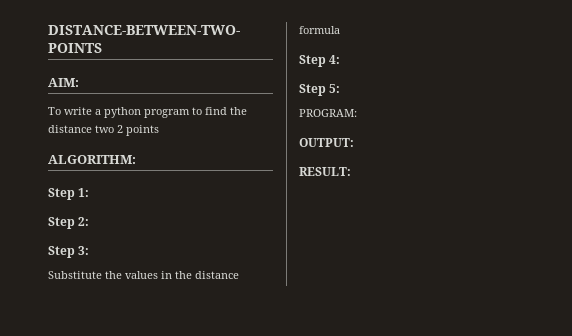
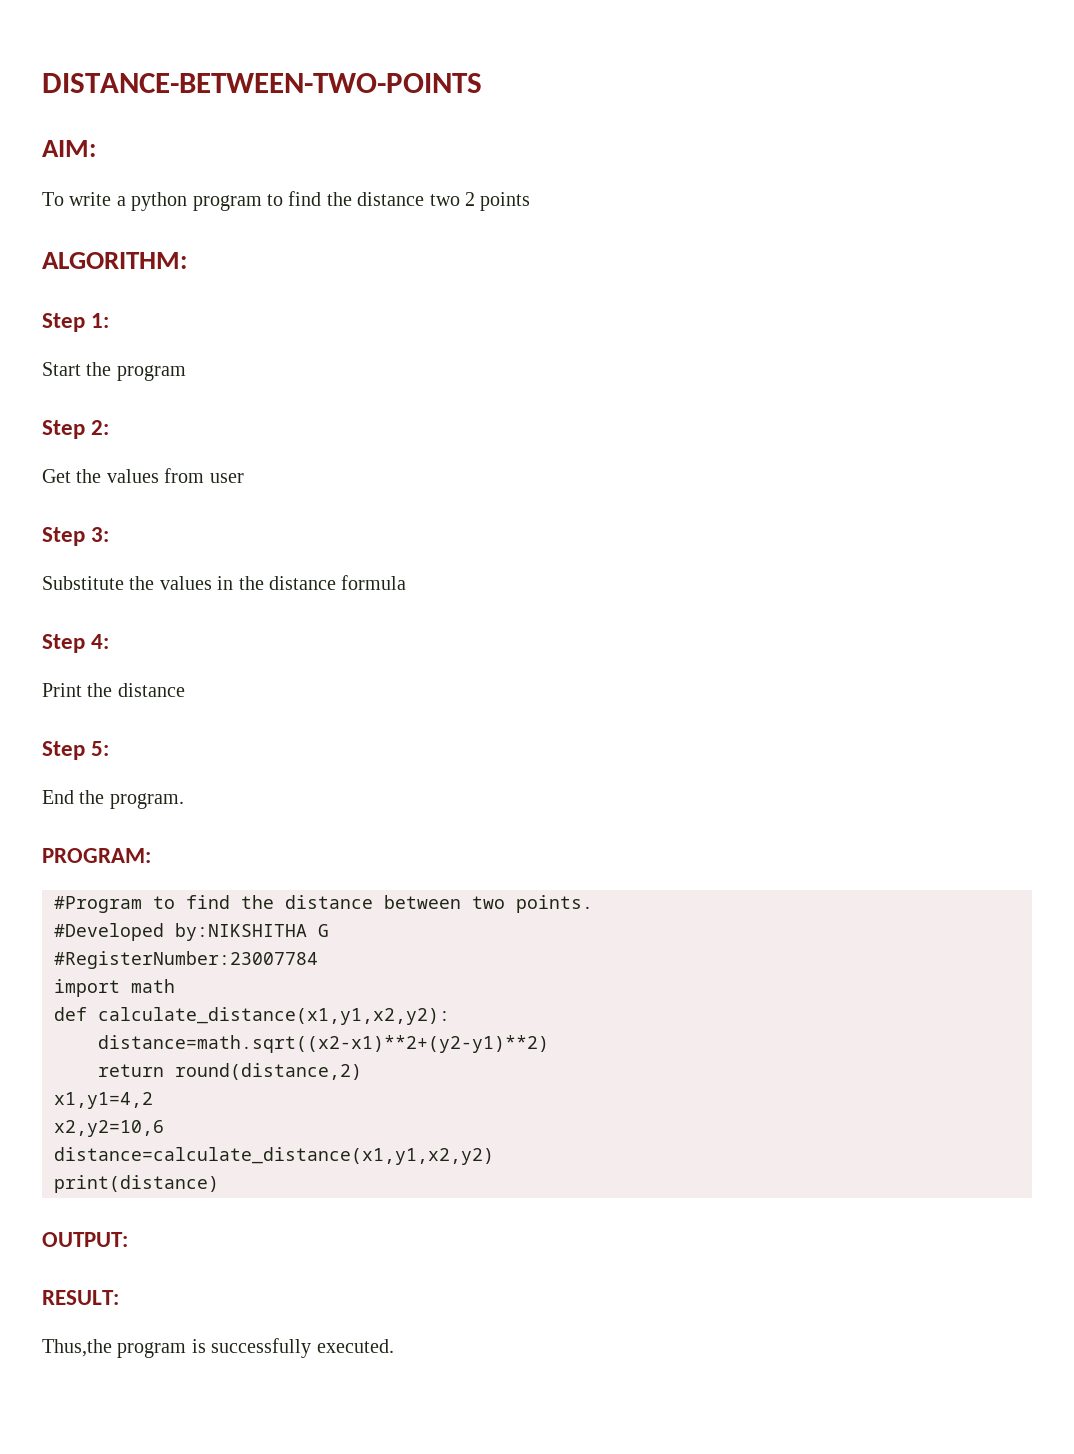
+ Start the program
+ Get the values from user
+ Print the distance
+ End the program.
  PROGRAM:
+ #Program to find the distance between two points.
+ #Developed by:NIKSHITHA G
+ #RegisterNumber:23007784
+ import math
+ def calculate_distance(x1,y1,x2,y2):
+ distance=math.sqrt((x2-x1)**2+(y2-y1)**2)
+ return round(distance,2)
+ x1,y1=4,2
+ x2,y2=10,6
+ distance=calculate_distance(x1,y1,x2,y2)
+ print(distance)
  OUTPUT:
  RESULT:
+ Thus,the program is successfully executed.

